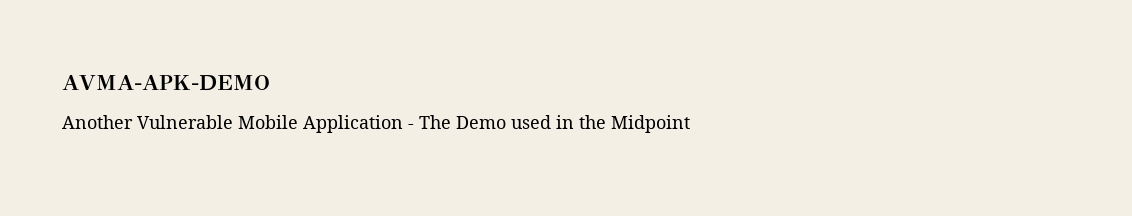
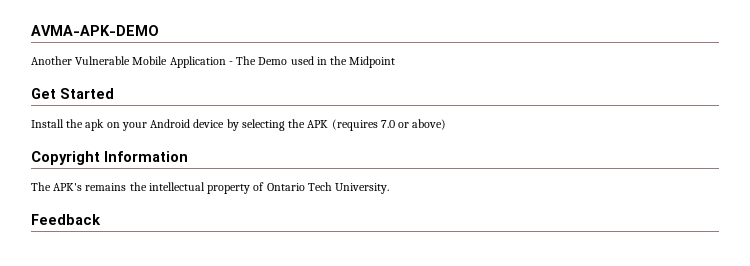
+ Get Started
+ Install the apk on your Android device by selecting the APK (requires 7.0 or above)
+ Copyright Information
+ The APK's remains the intellectual property of Ontario Tech University.
+ Feedback

